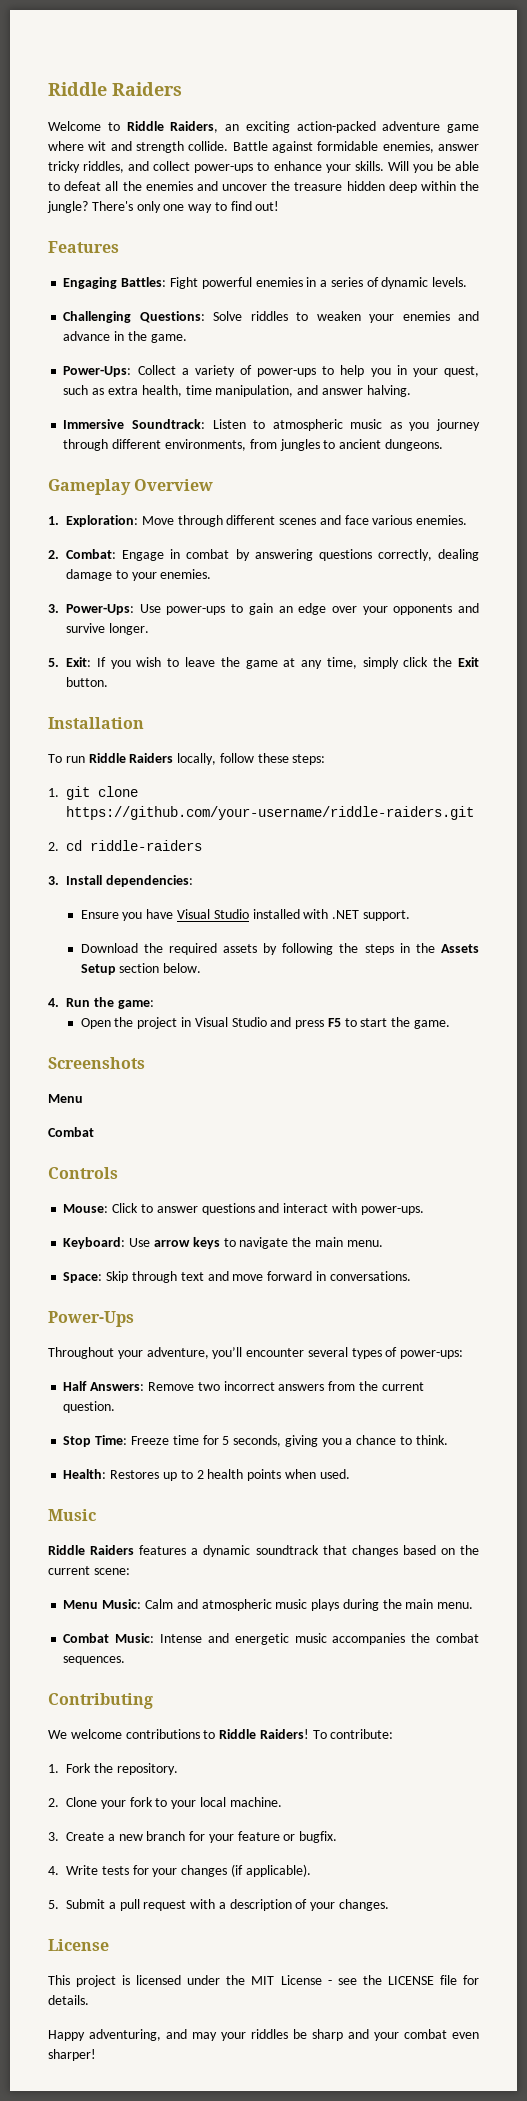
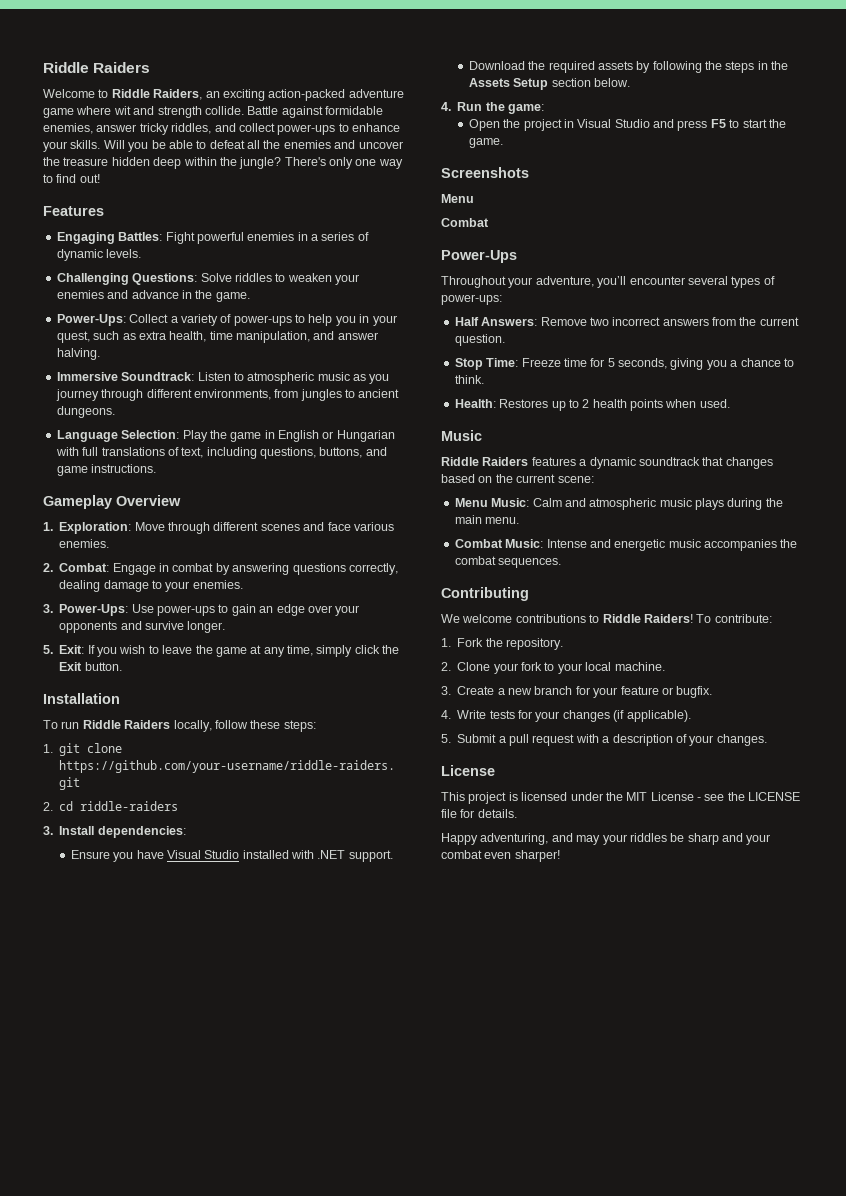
+ Language Selection: Play the game in English or Hungarian with full translations of text, including questions, buttons, and game instructions.
- Controls
- Mouse: Click to answer questions and interact with power-ups.
- Keyboard: Use arrow keys to navigate the main menu.
- Space: Skip through text and move forward in conversations.

